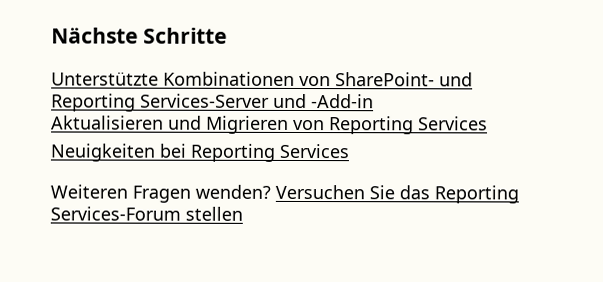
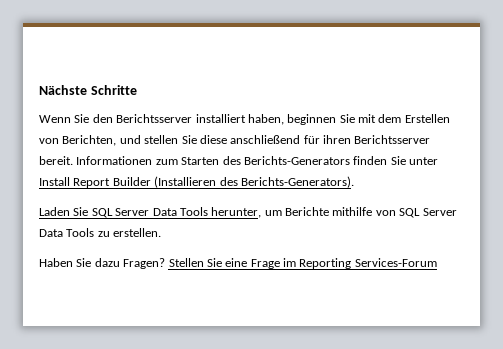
- Unterstützte Kombinationen von SharePoint- und Reporting Services-Server und -Add-in
- Aktualisieren und Migrieren von Reporting Services
- Neuigkeiten bei Reporting Services
- Weiteren Fragen wenden? Versuchen Sie das Reporting Services-Forum stellen
+ Wenn Sie den Berichtsserver installiert haben, beginnen Sie mit dem Erstellen von Berichten, und stellen Sie diese anschließend für ihren Berichtsserver bereit. Informationen zum Starten des Berichts-Generators finden Sie unter Install Report Builder (Installieren des Berichts-Generators).
+ Laden Sie SQL Server Data Tools herunter, um Berichte mithilfe von SQL Server Data Tools zu erstellen.
+ Haben Sie dazu Fragen? Stellen Sie eine Frage im Reporting Services-Forum

